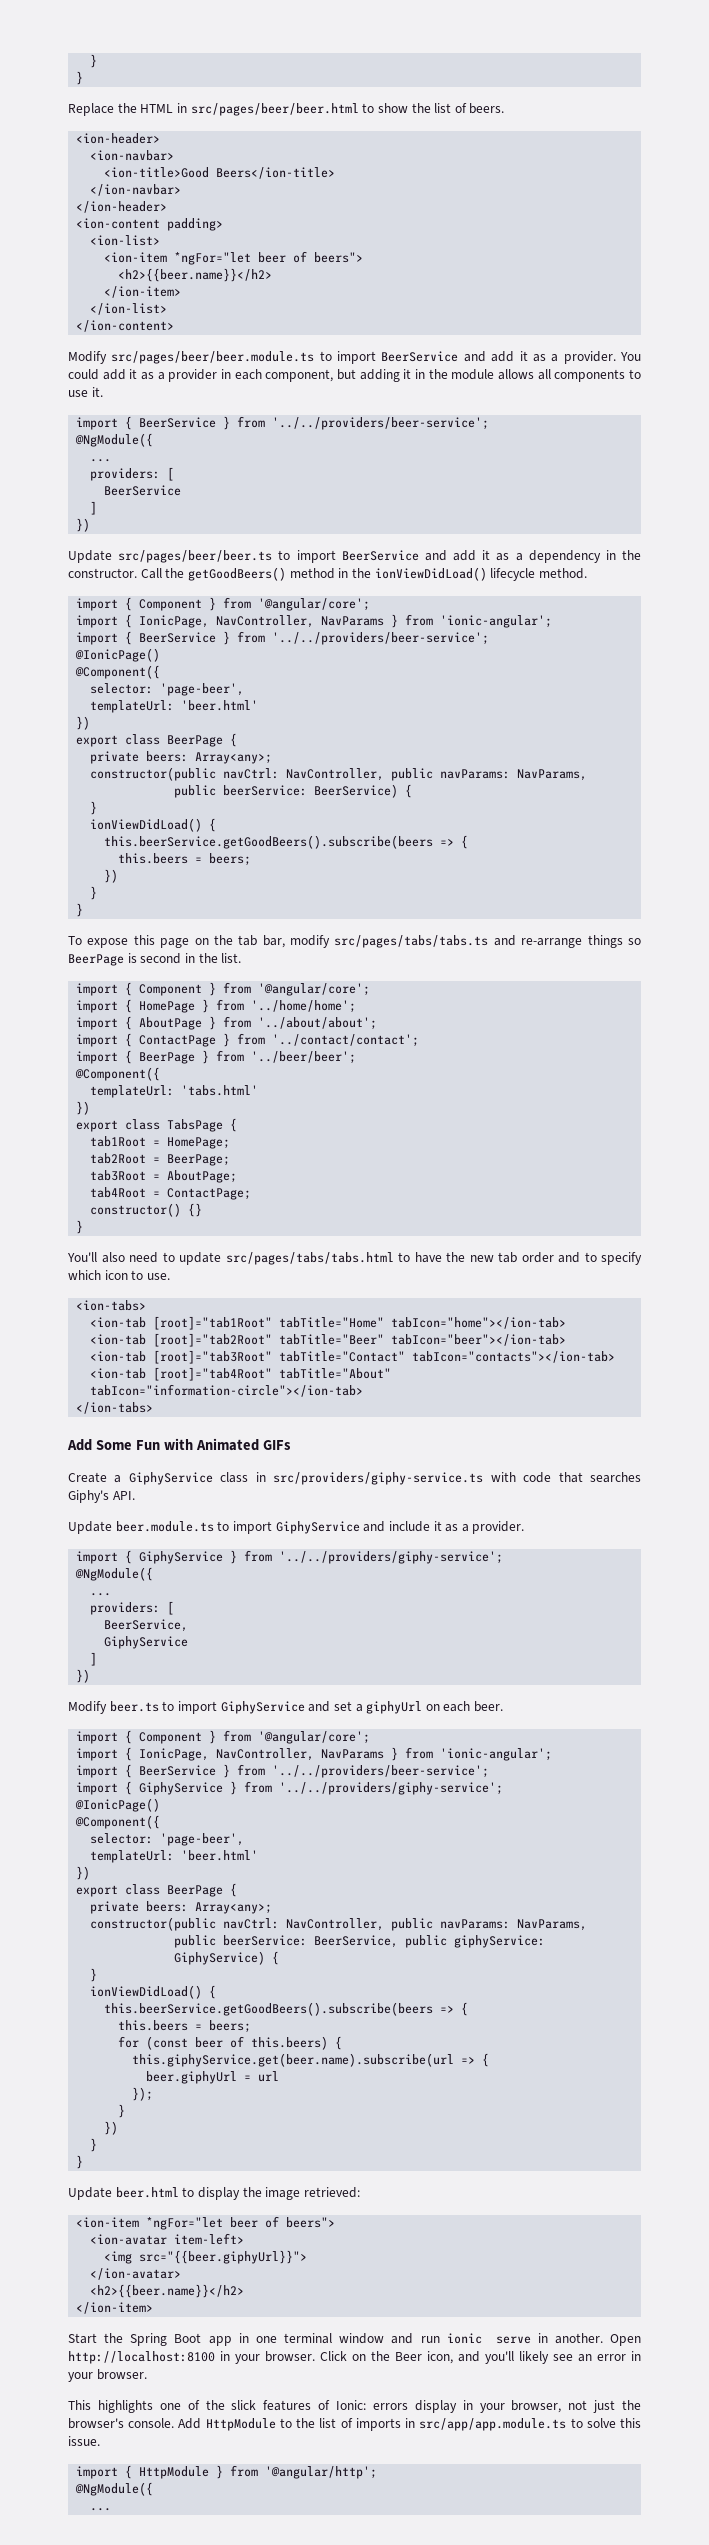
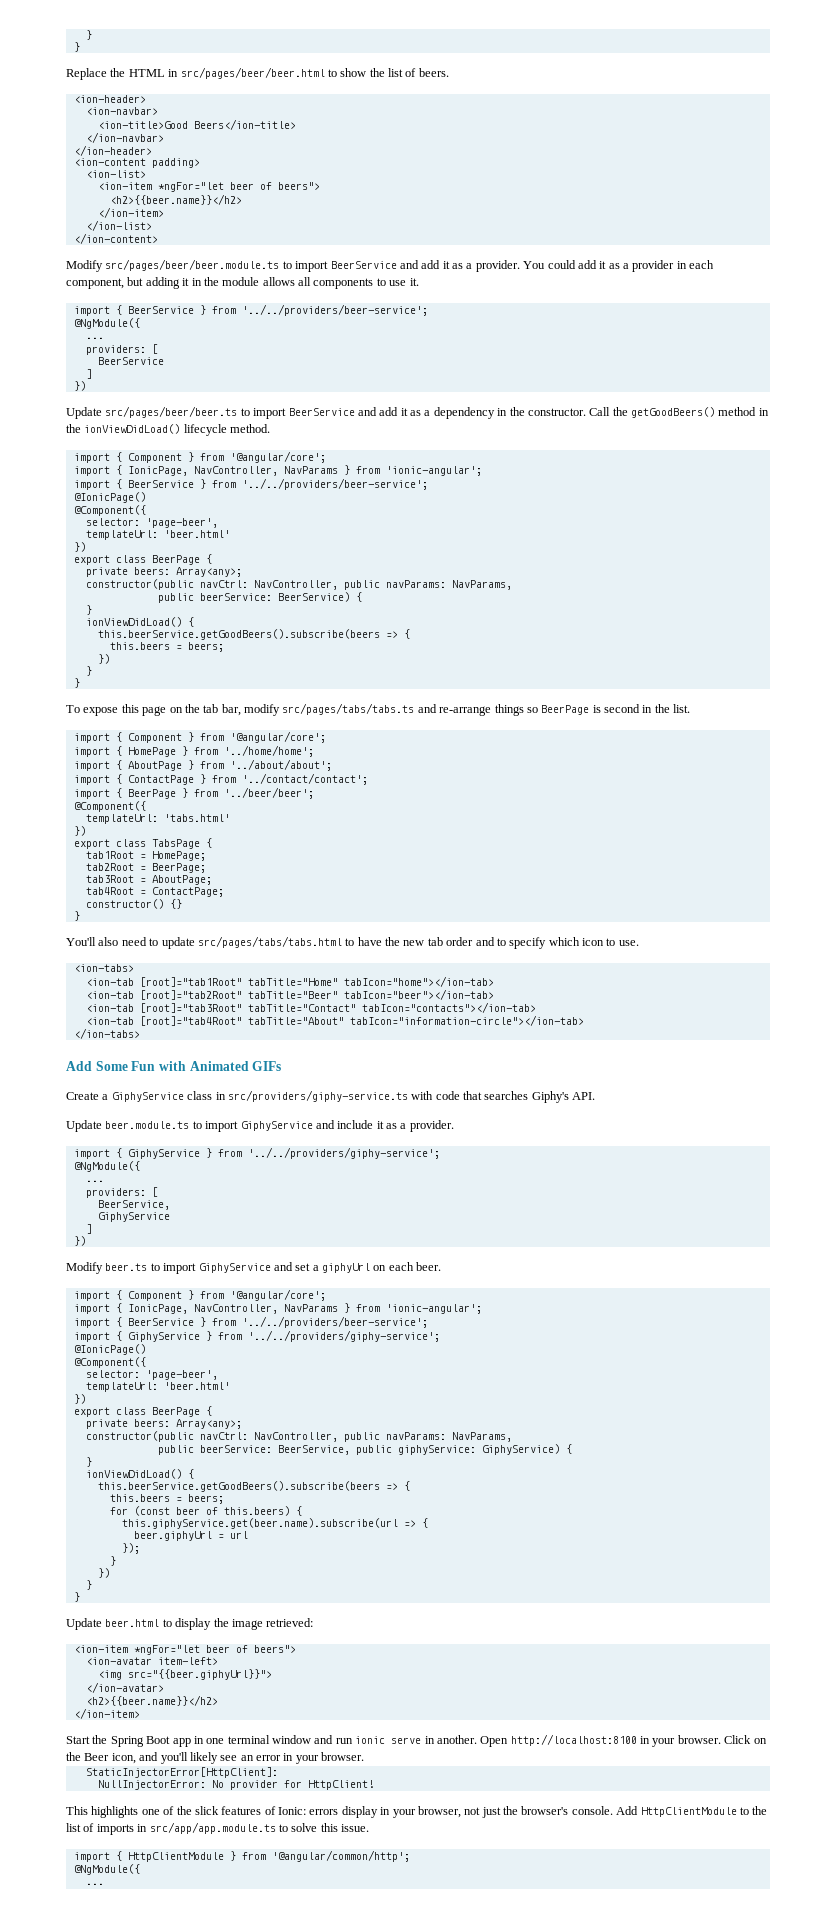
+ StaticInjectorError[HttpClient]:
+ NullInjectorError: No provider for HttpClient!
- Add HttpModule to the list of imports in src/app/app.module.ts to solve this issue.
+ Add HttpClientModule to the list of imports in src/app/app.module.ts to solve this issue.
- import { HttpModule } from '@angular/http';
+ import { HttpClientModule } from '@angular/common/http';

